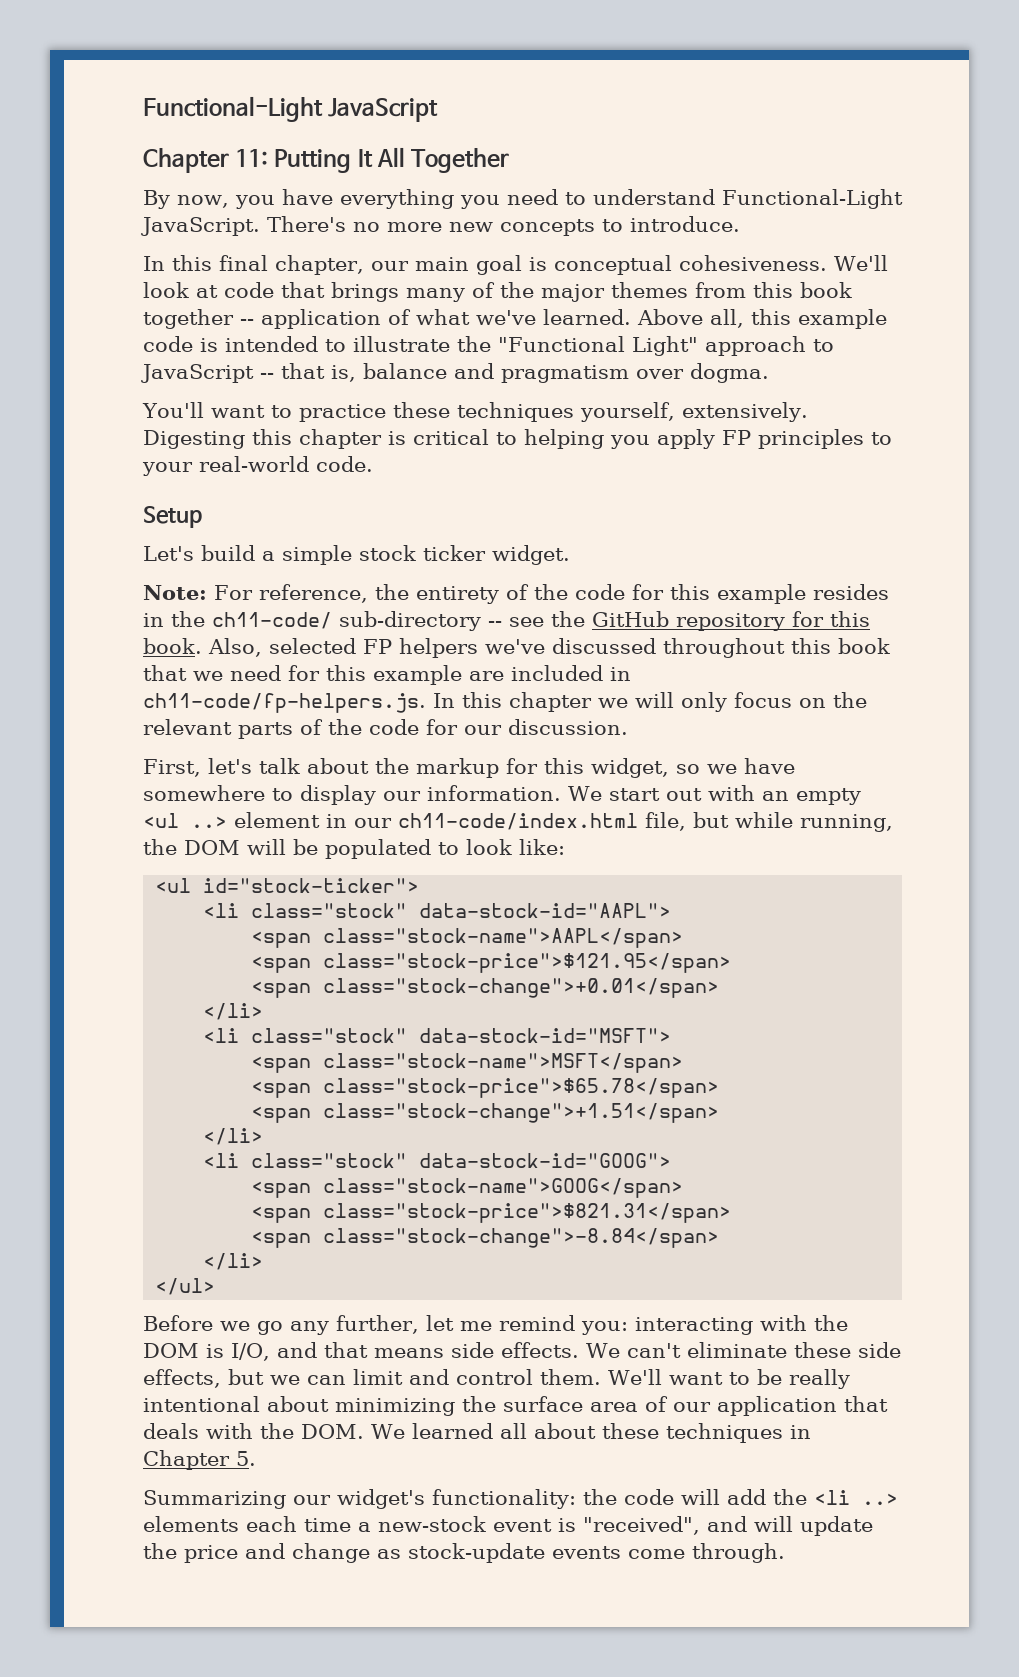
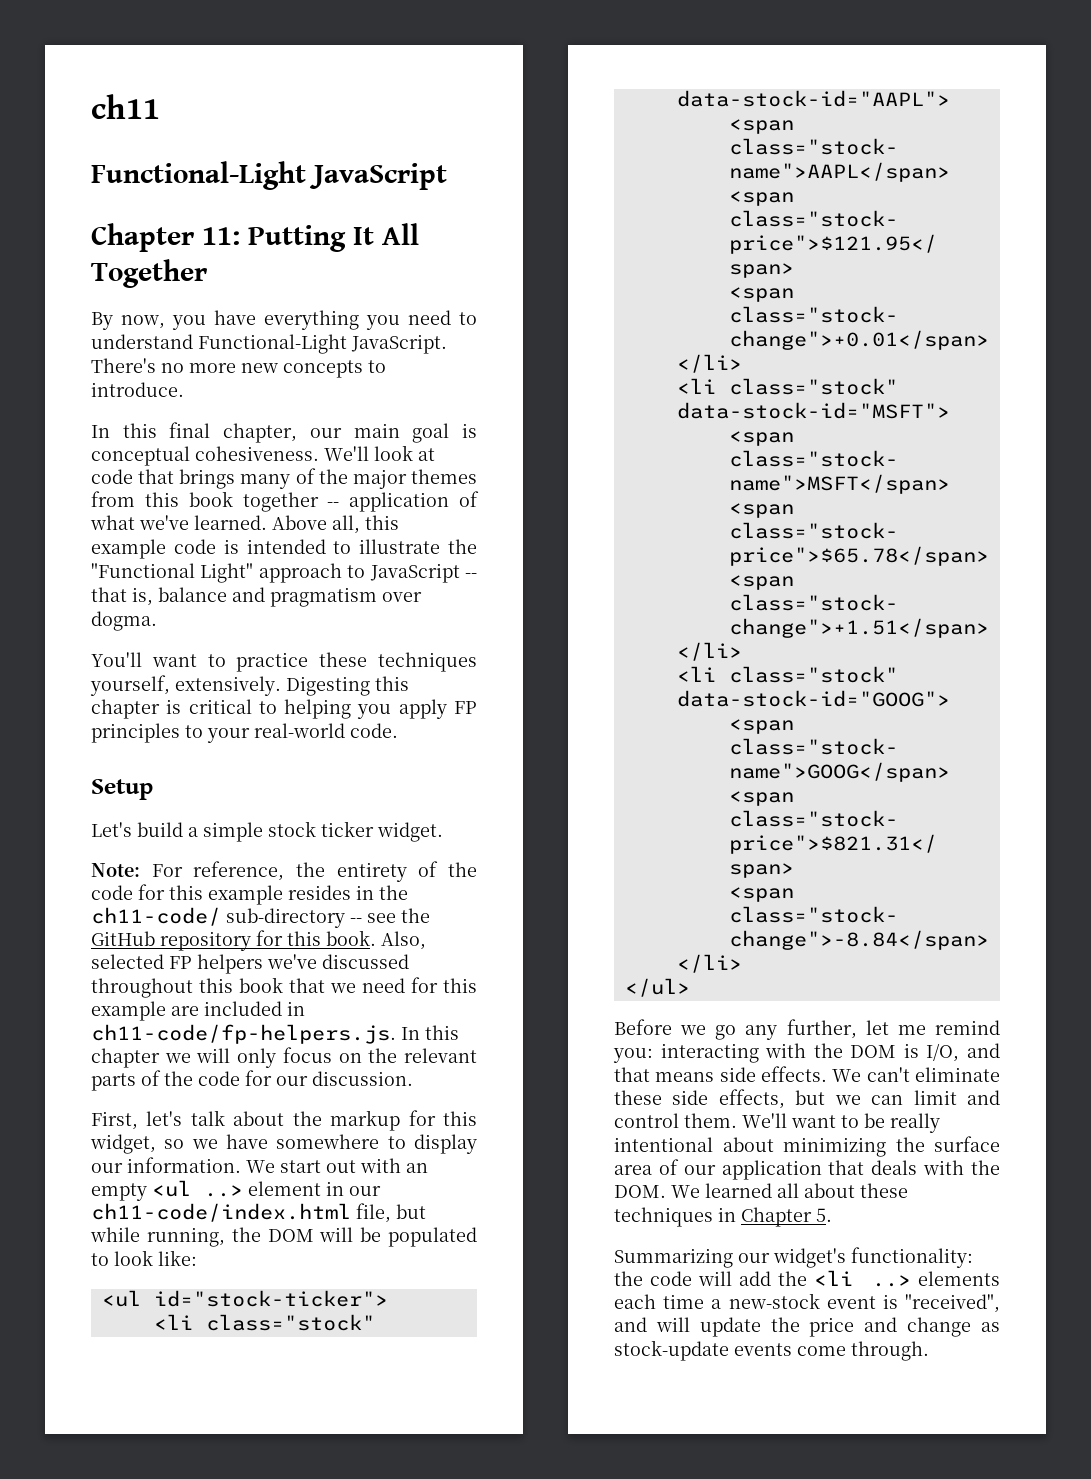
+ ch11

